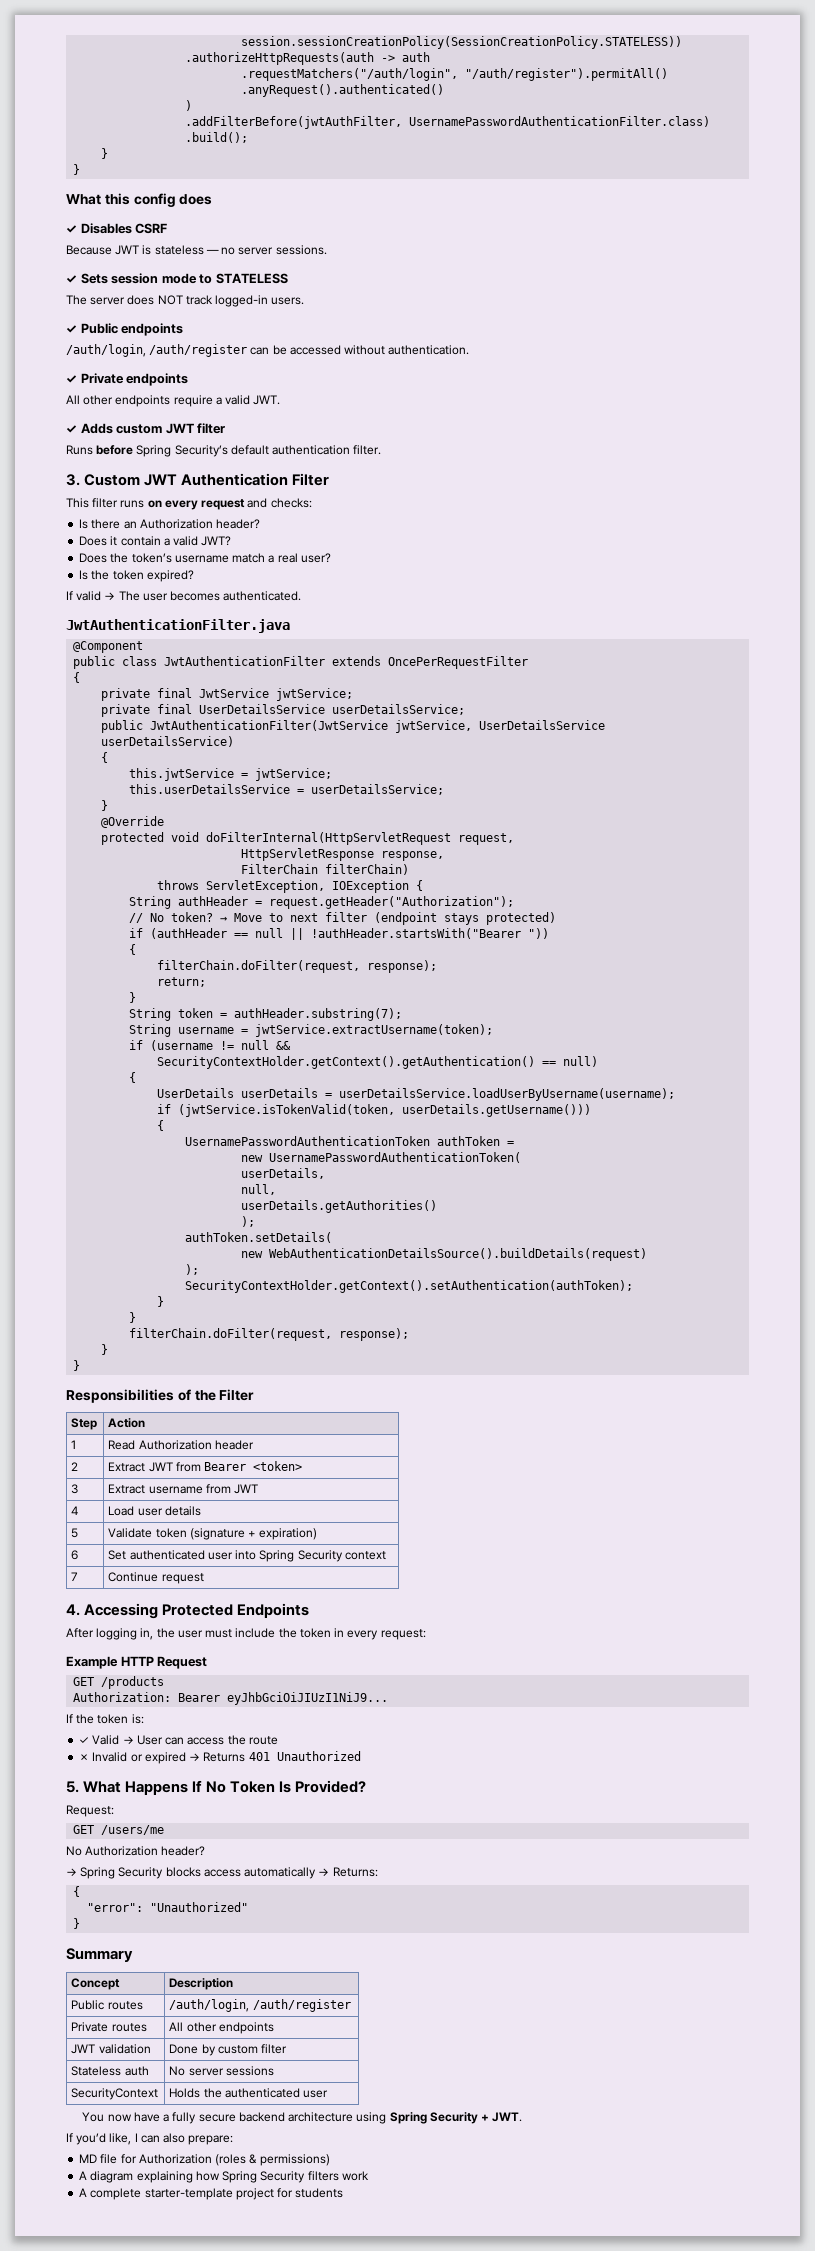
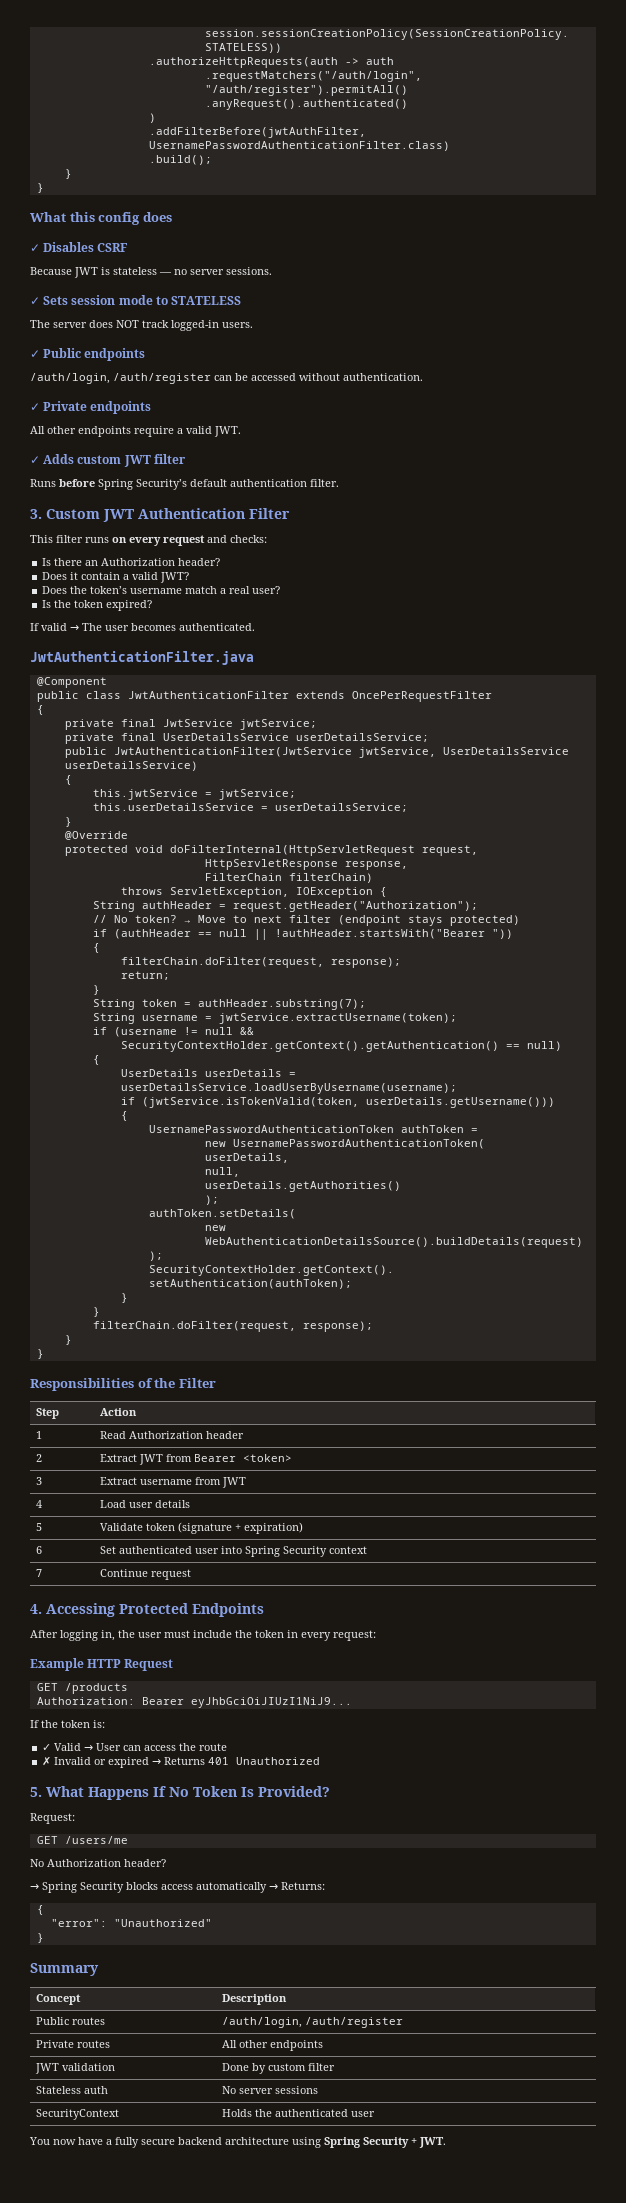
- If you’d like, I can also prepare:
- MD file for Authorization (roles & permissions)
- A diagram explaining how Spring Security filters work
- A complete starter-template project for students

